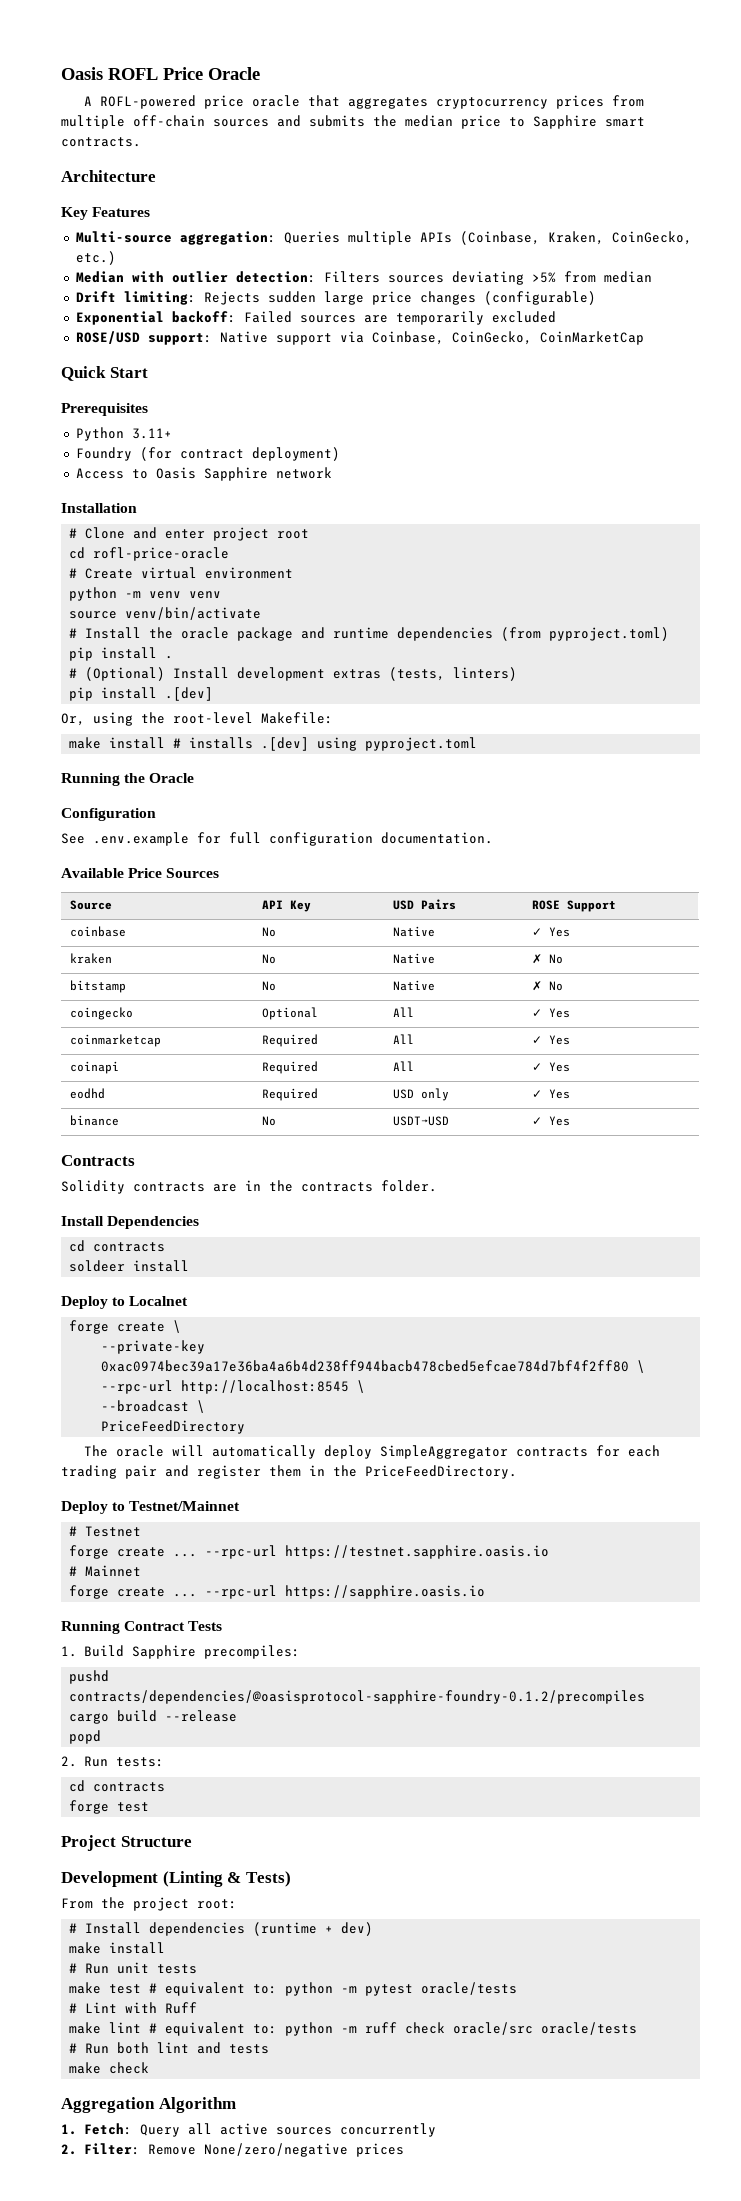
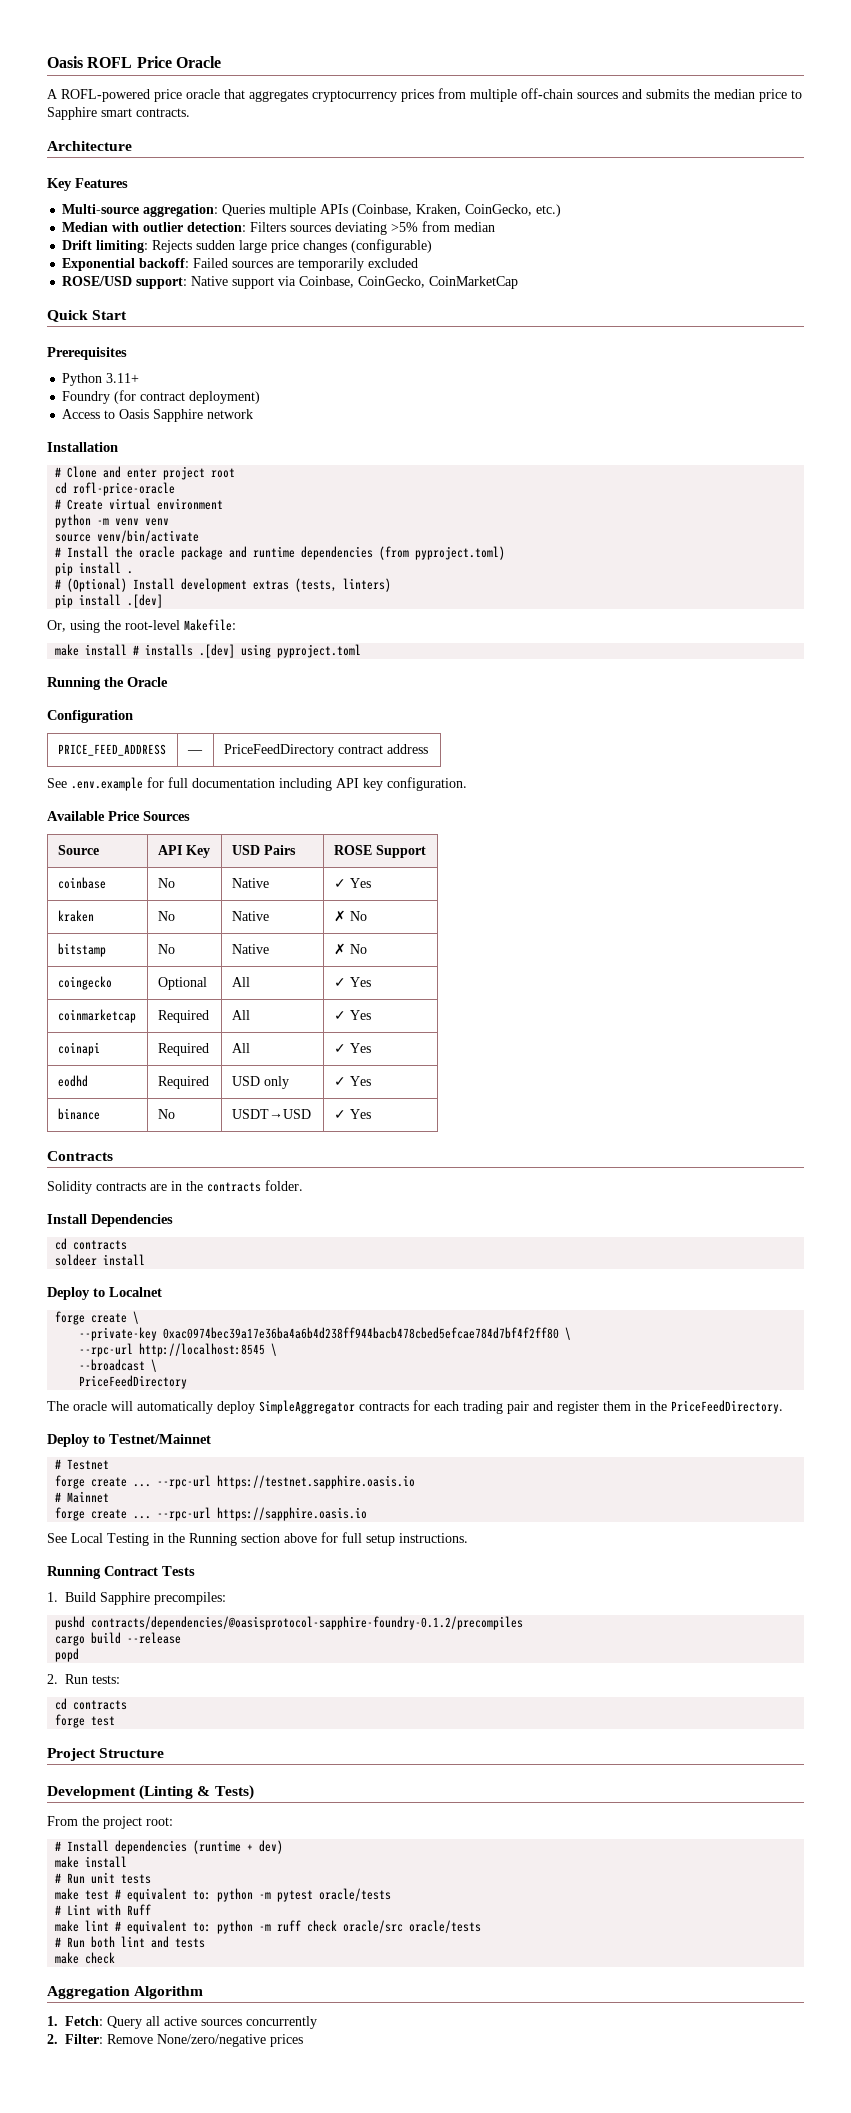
+ PRICE_FEED_ADDRESS | — | PriceFeedDirectory contract address
- See .env.example for full configuration documentation.
+ See .env.example for full documentation including API key configuration.
+ See Local Testing in the Running section above for full setup instructions.

